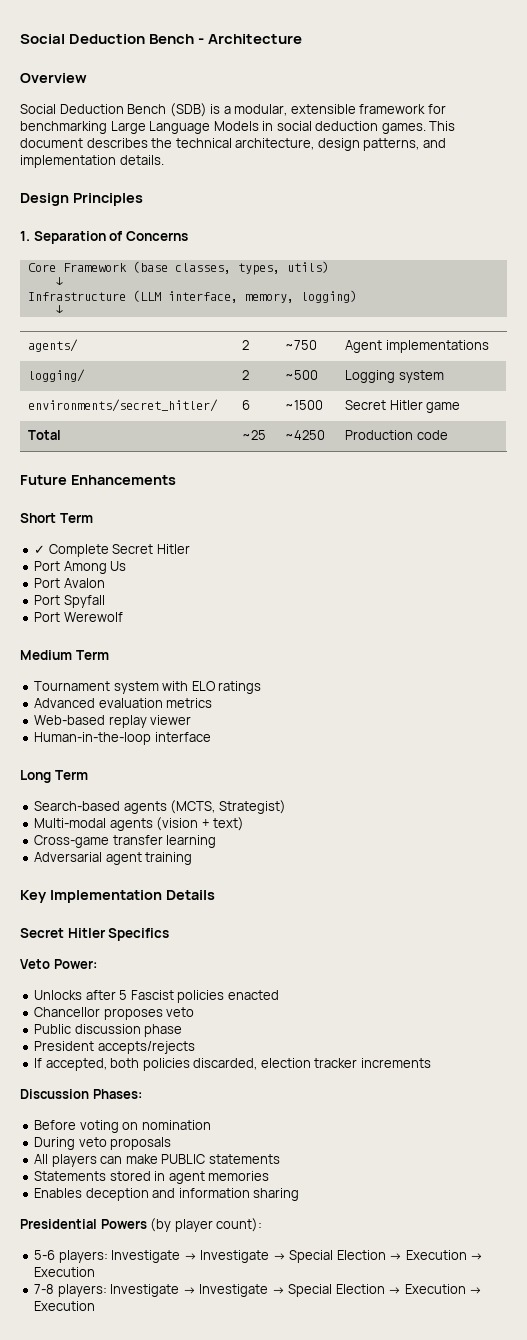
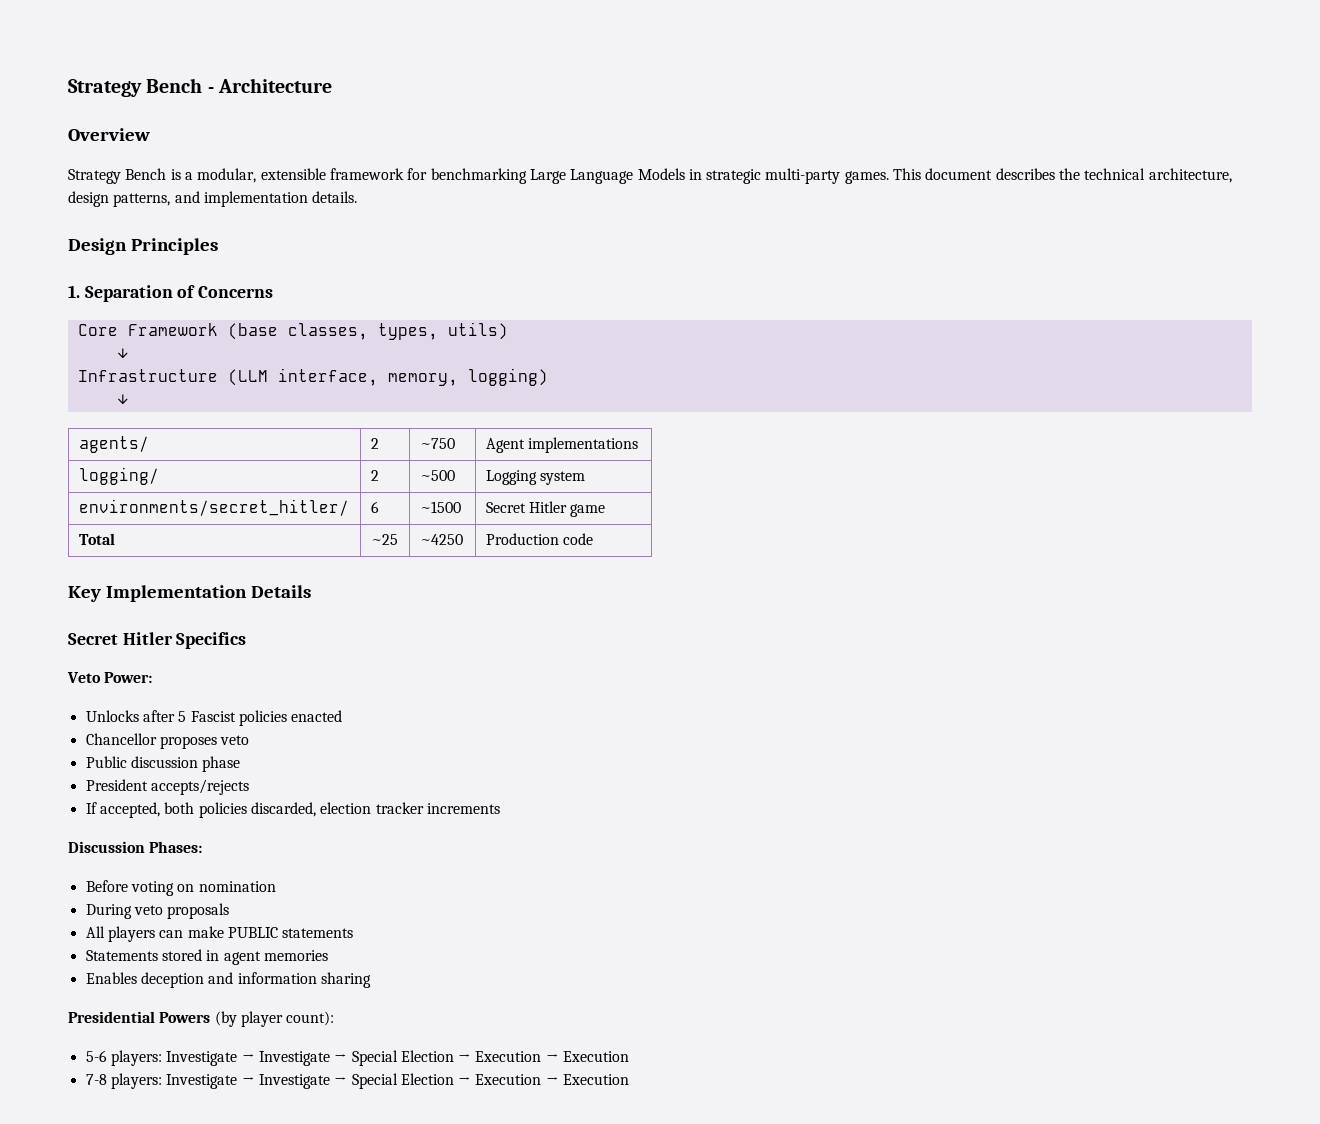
- Social Deduction Bench - Architecture
+ Strategy Bench - Architecture
- Social Deduction Bench (SDB) is a modular, extensible framework for benchmarking Large Language Models in social deduction games.
+ Strategy Bench is a modular, extensible framework for benchmarking Large Language Models in strategic multi-party games.
- Future Enhancements
- Short Term
- ✓ Complete Secret Hitler
- Port Among Us
- Port Avalon
- Port Spyfall
- Port Werewolf
- Medium Term
- Tournament system with ELO ratings
- Advanced evaluation metrics
- Web-based replay viewer
- Human-in-the-loop interface
- Long Term
- Search-based agents (MCTS, Strategist)
- Multi-modal agents (vision + text)
- Cross-game transfer learning
- Adversarial agent training

